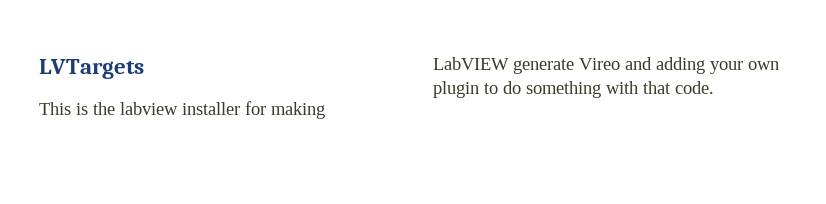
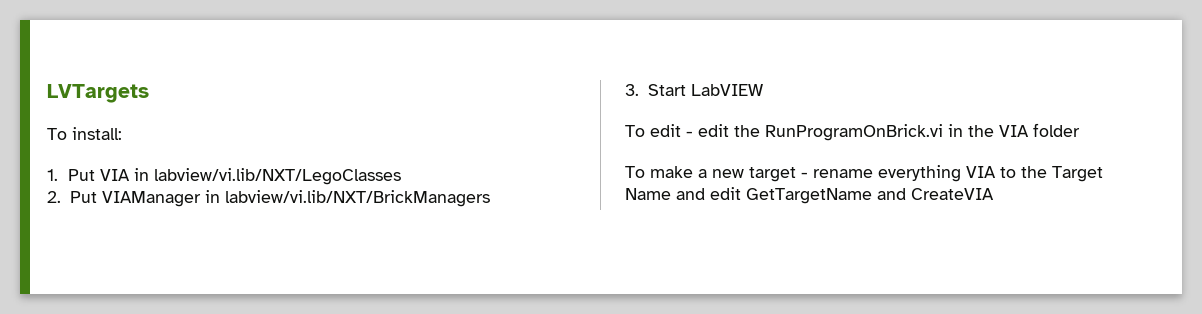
- This is the labview installer for making LabVIEW generate Vireo and adding your own plugin to do something with that code.
+ To install:
+ 1. Put VIA in labview/vi.lib/NXT/LegoClasses
+ 2. Put VIAManager in labview/vi.lib/NXT/BrickManagers
+ 3. Start LabVIEW
+ To edit - edit the RunProgramOnBrick.vi in the VIA folder
+ To make a new target - rename everything VIA to the Target Name and edit GetTargetName and CreateVIA

